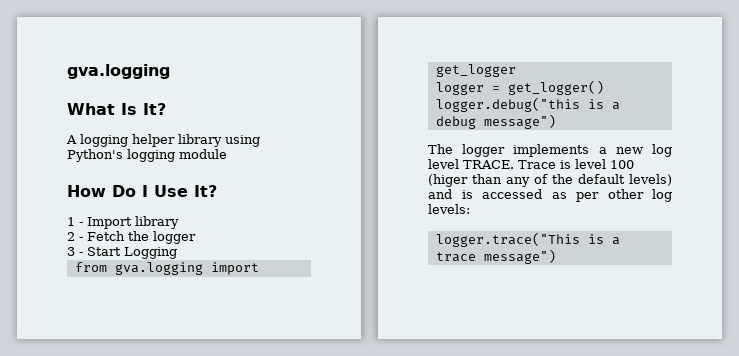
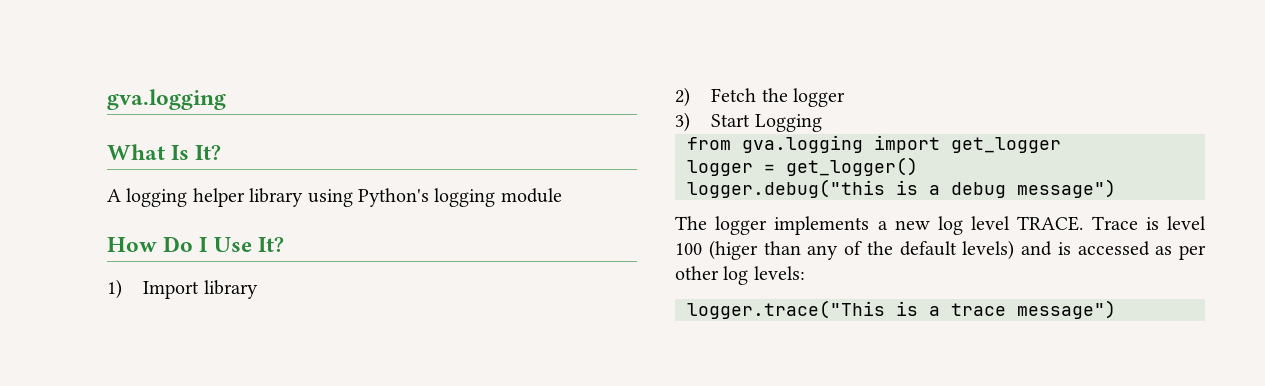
- 1 - Import library
+ 1) Import library
- 2 - Fetch the logger
+ 2) Fetch the logger
- 3 - Start Logging
+ 3) Start Logging

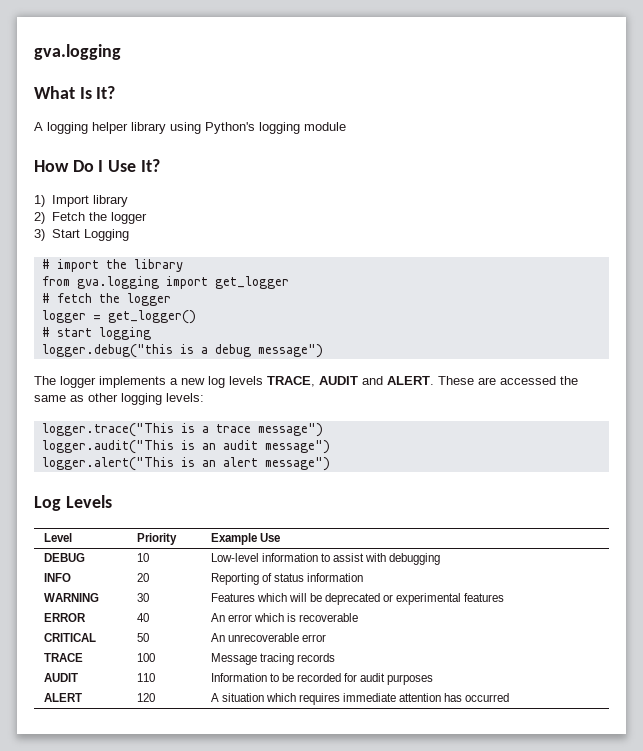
+ # import the library
+ # fetch the logger
+ # start logging
- The logger implements a new log level TRACE. Trace is level 100 (higer than any of the default levels) and is accessed as per other log levels:
+ The logger implements a new log levels TRACE, AUDIT and ALERT. These are accessed the same as other logging levels:
+ logger.audit("This is an audit message")
+ logger.alert("This is an alert message")
+ Log Levels
+ Level | Priority | Example Use
+ DEBUG | 10 | Low-level information to assist with debugging
+ INFO | 20 | Reporting of status information
+ WARNING | 30 | Features which will be deprecated or experimental features
+ ERROR | 40 | An error which is recoverable
+ CRITICAL | 50 | An unrecoverable error
+ TRACE | 100 | Message tracing records
+ AUDIT | 110 | Information to be recorded for audit purposes
+ ALERT | 120 | A situation which requires immediate attention has occurred

